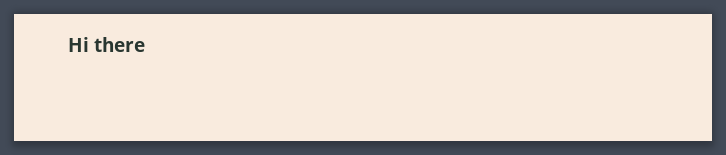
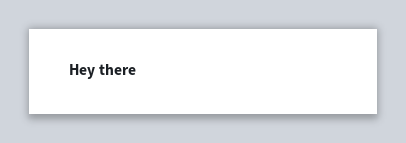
- Hi there
+ Hey there

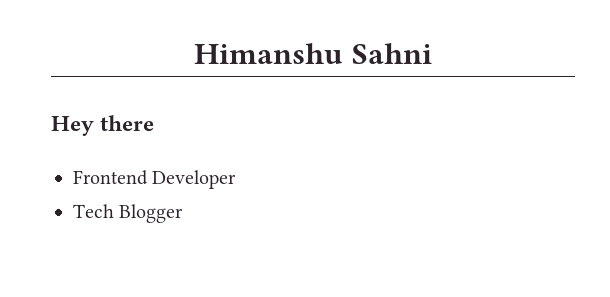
+ Himanshu Sahni
+ Frontend Developer
+ Tech Blogger

